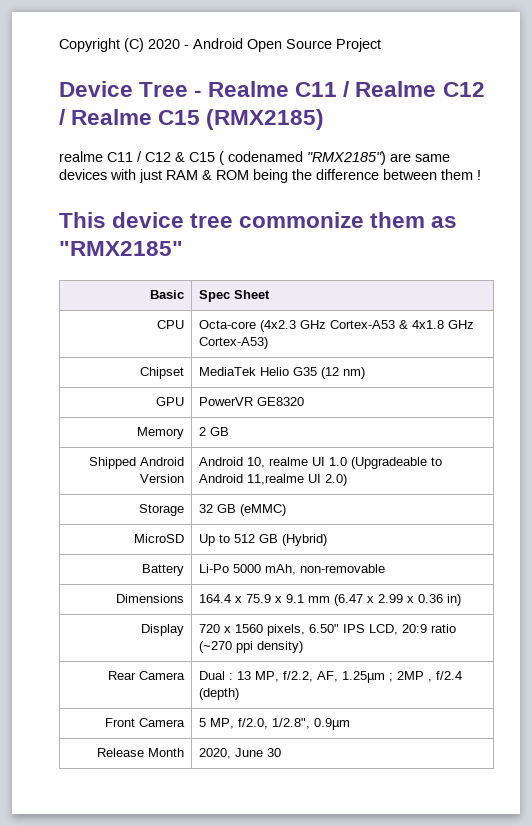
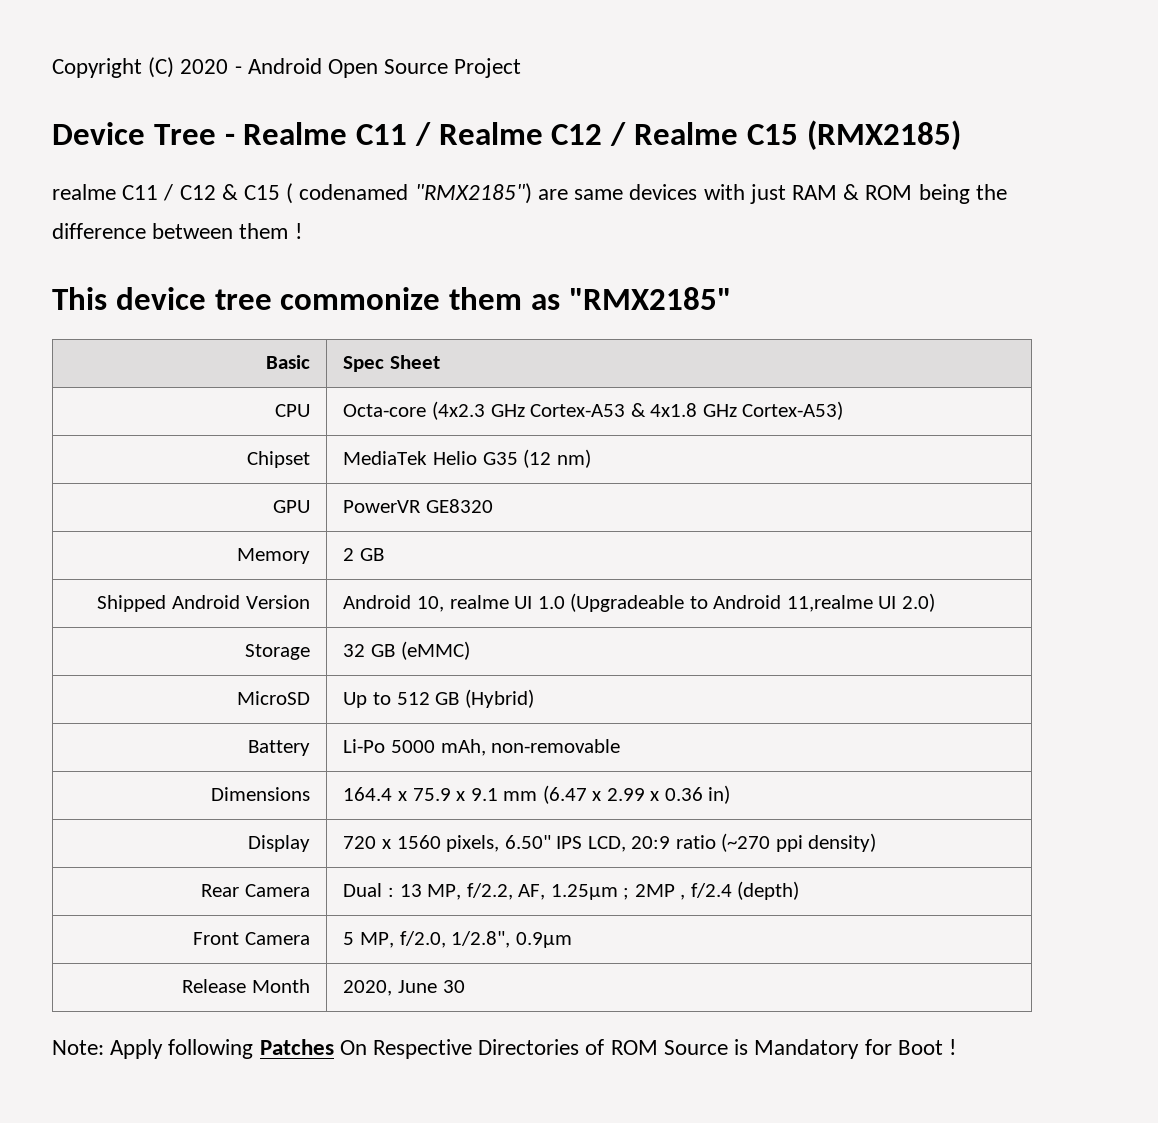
+ Note: Apply following Patches On Respective Directories of ROM Source is Mandatory for Boot !

